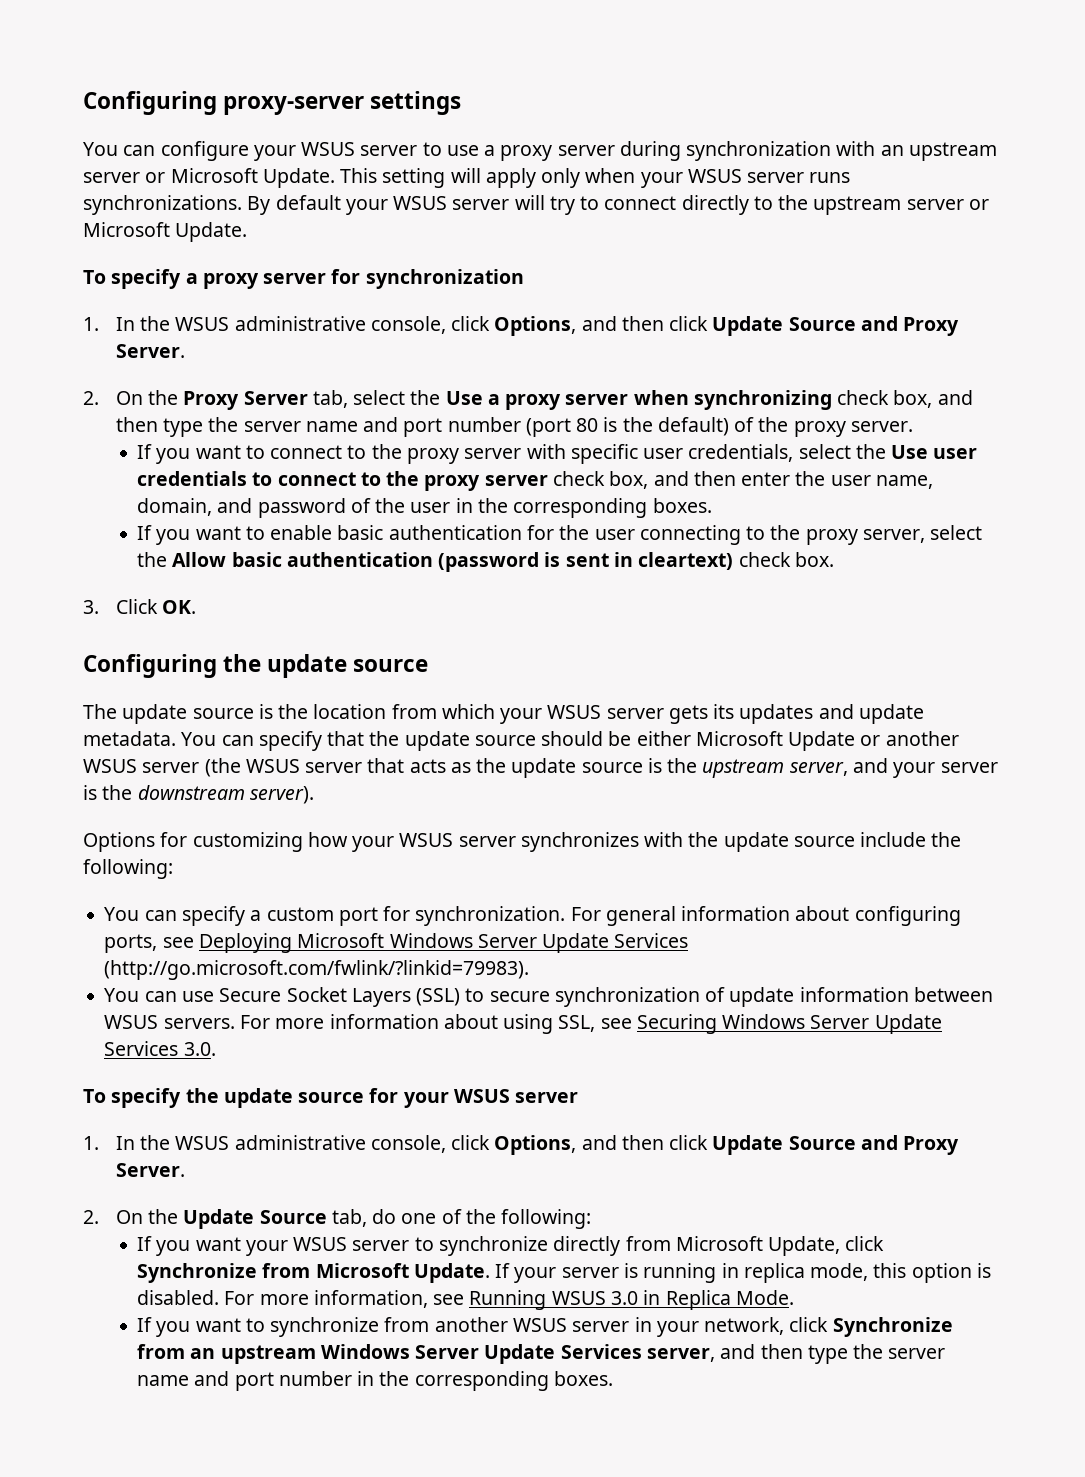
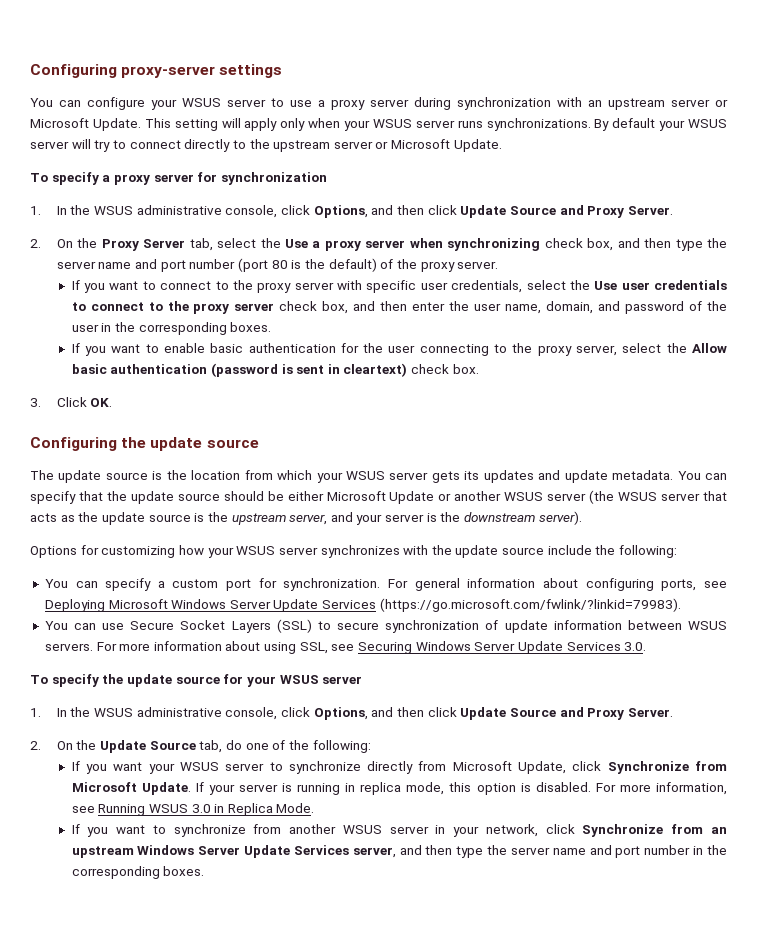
- For general information about configuring ports, see Deploying Microsoft Windows Server Update Services (http://go.microsoft.com/fwlink/?linkid=79983).
+ For general information about configuring ports, see Deploying Microsoft Windows Server Update Services (https://go.microsoft.com/fwlink/?linkid=79983).

